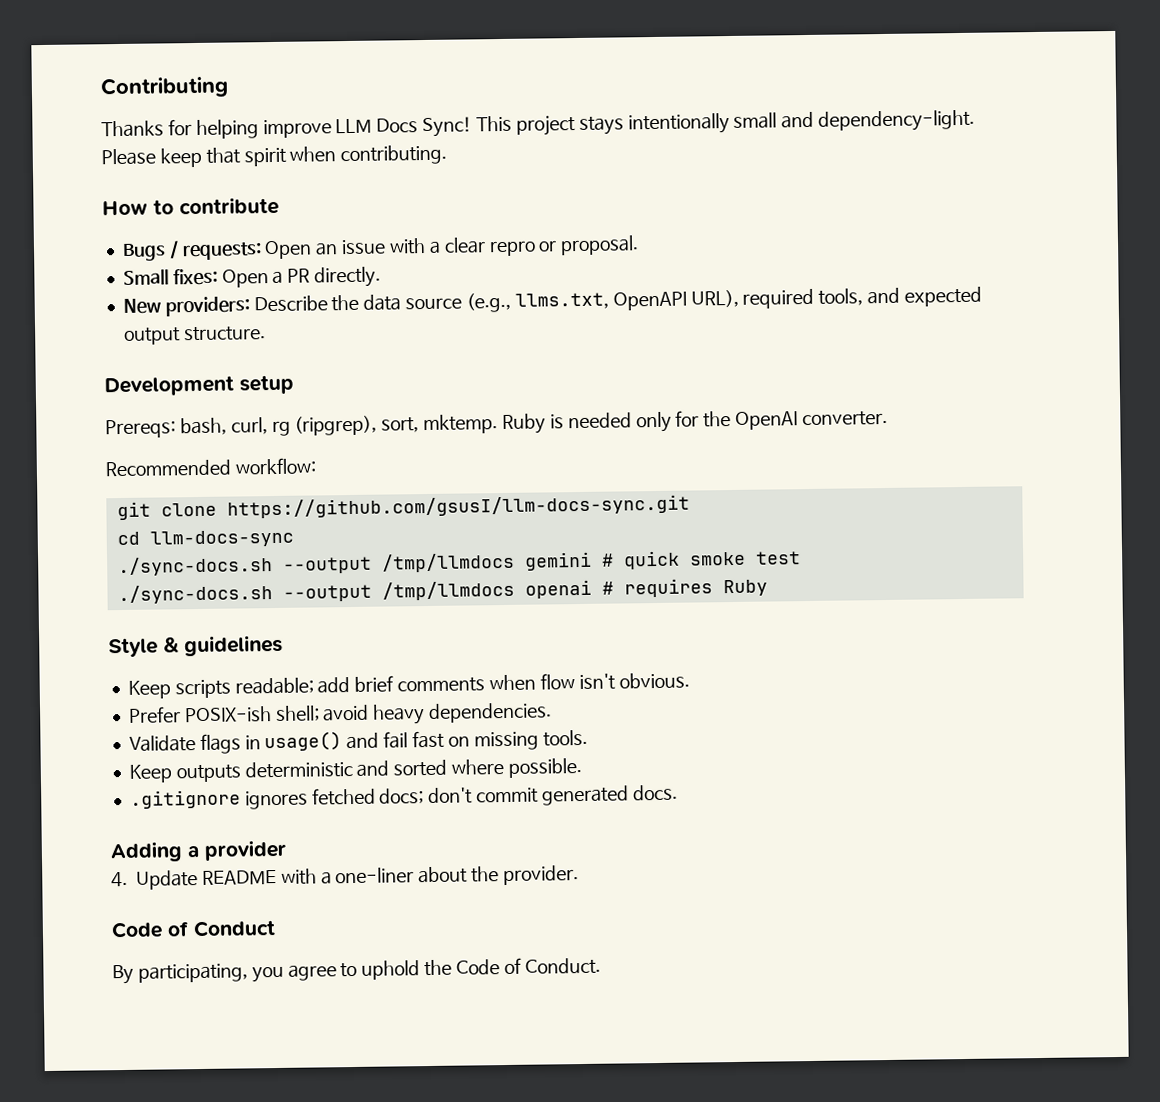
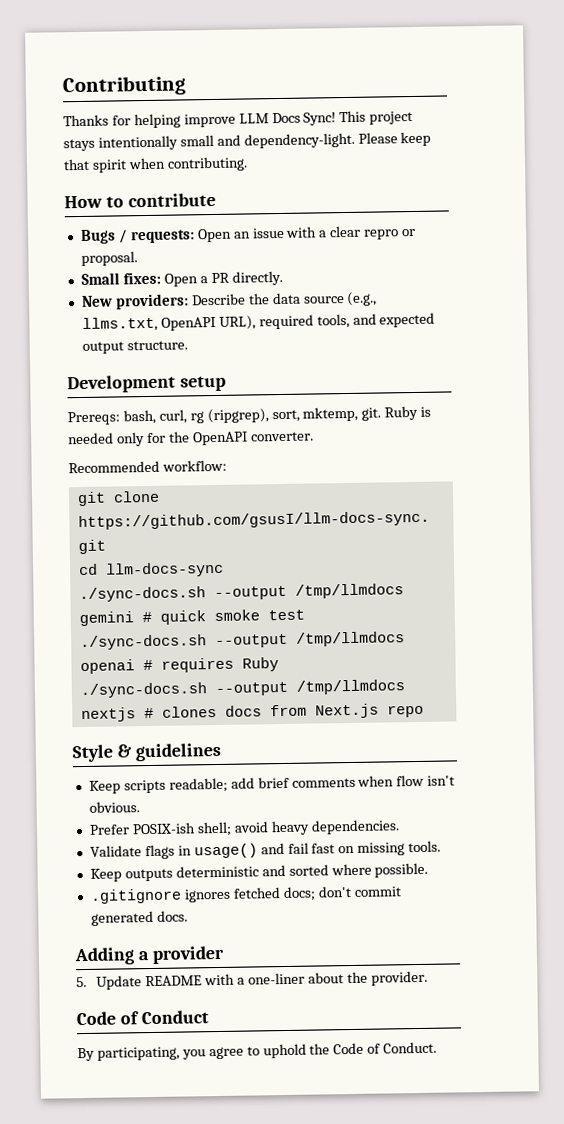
- Prereqs: bash, curl, rg (ripgrep), sort, mktemp.
+ Prereqs: bash, curl, rg (ripgrep), sort, mktemp, git.
- Ruby is needed only for the OpenAI converter.
+ Ruby is needed only for the OpenAPI converter.
+ ./sync-docs.sh --output /tmp/llmdocs nextjs # clones docs from Next.js repo
- 4. Update README with a one-liner about the provider.
+ 5. Update README with a one-liner about the provider.

